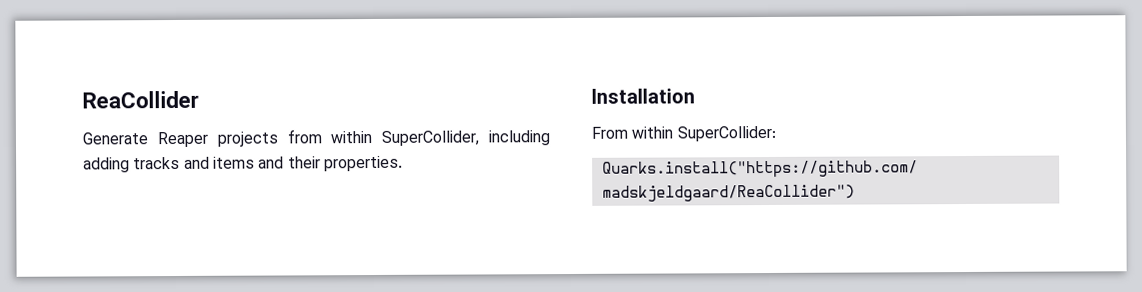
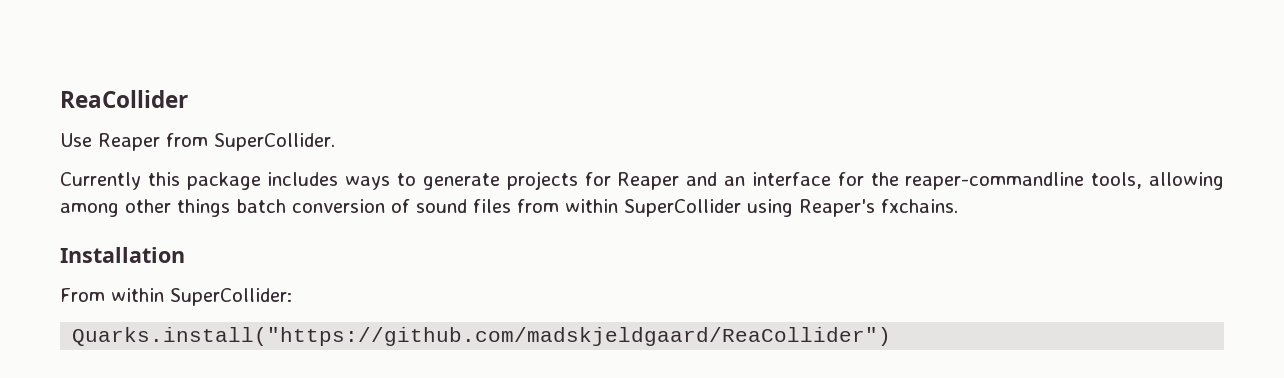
- Generate Reaper projects from within SuperCollider, including adding tracks and items and their properties.
+ Use Reaper from SuperCollider.
+ Currently this package includes ways to generate projects for Reaper and an interface for the reaper-commandline tools, allowing among other things batch conversion of sound files from within SuperCollider using Reaper's fxchains.

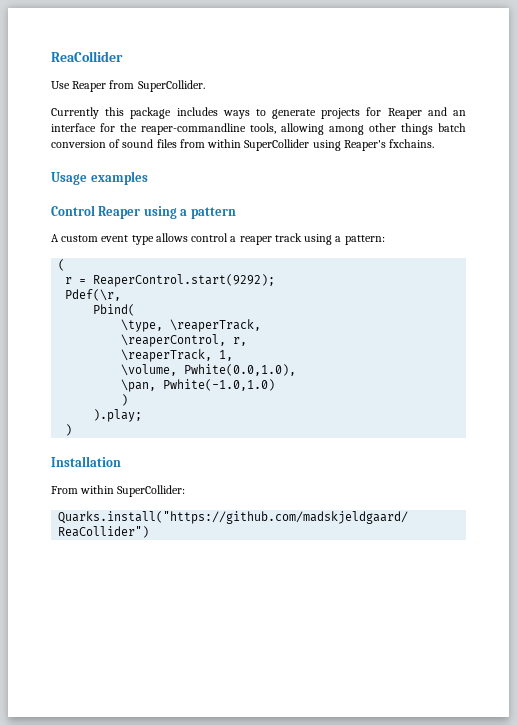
+ Usage examples
+ Control Reaper using a pattern
+ A custom event type allows control a reaper track using a pattern:
+ (
+ r = ReaperControl.start(9292);
+ Pdef(\r,
+ Pbind(
+ \type, \reaperTrack,
+ \reaperControl, r,
+ \reaperTrack, 1,
+ \volume, Pwhite(0.0,1.0),
+ \pan, Pwhite(-1.0,1.0)
+ )
+ ).play;
+ )

